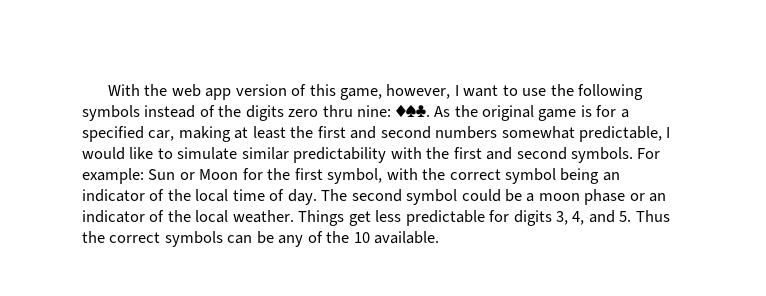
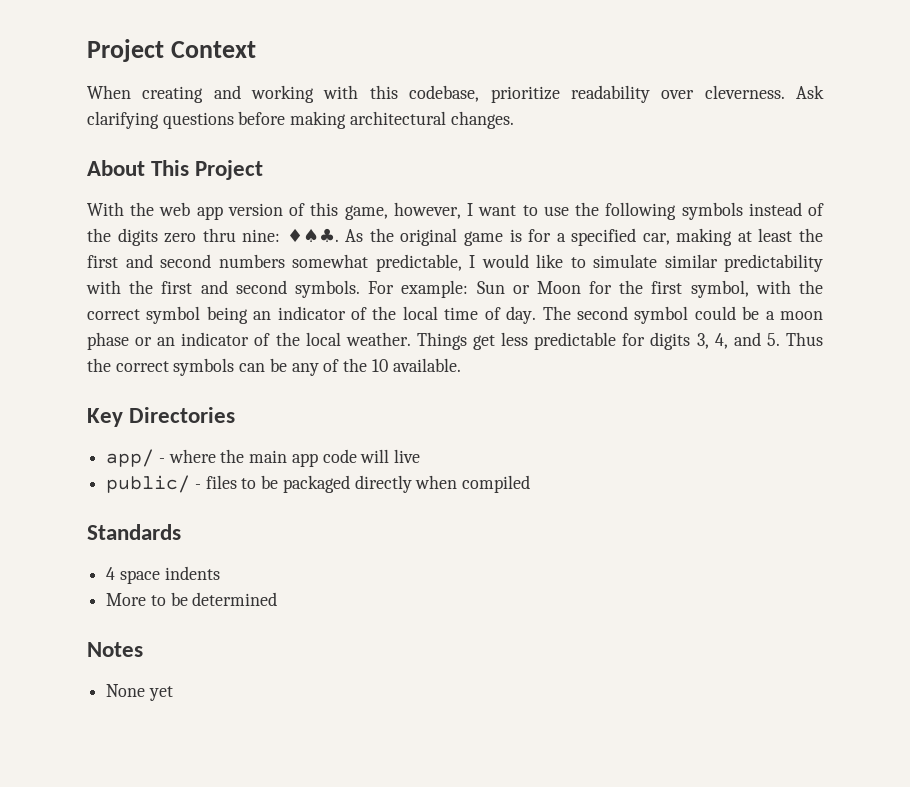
+ Project Context
+ When creating and working with this codebase, prioritize readability over cleverness. Ask clarifying questions before making architectural changes.
+ About This Project
+ Key Directories
+ app/ - where the main app code will live
+ public/ - files to be packaged directly when compiled
+ Standards
+ 4 space indents
+ More to be determined
+ Notes
+ None yet

